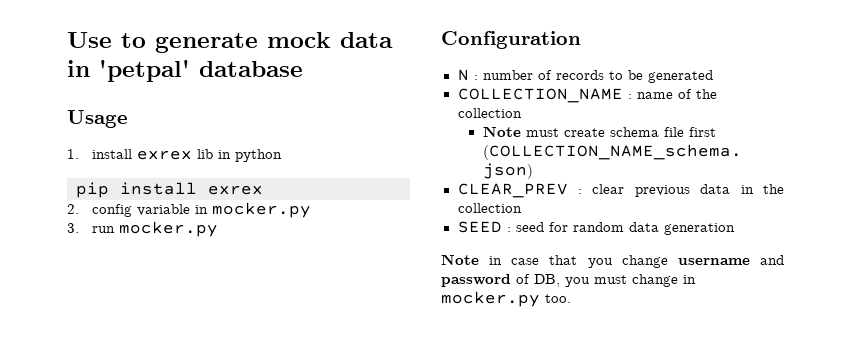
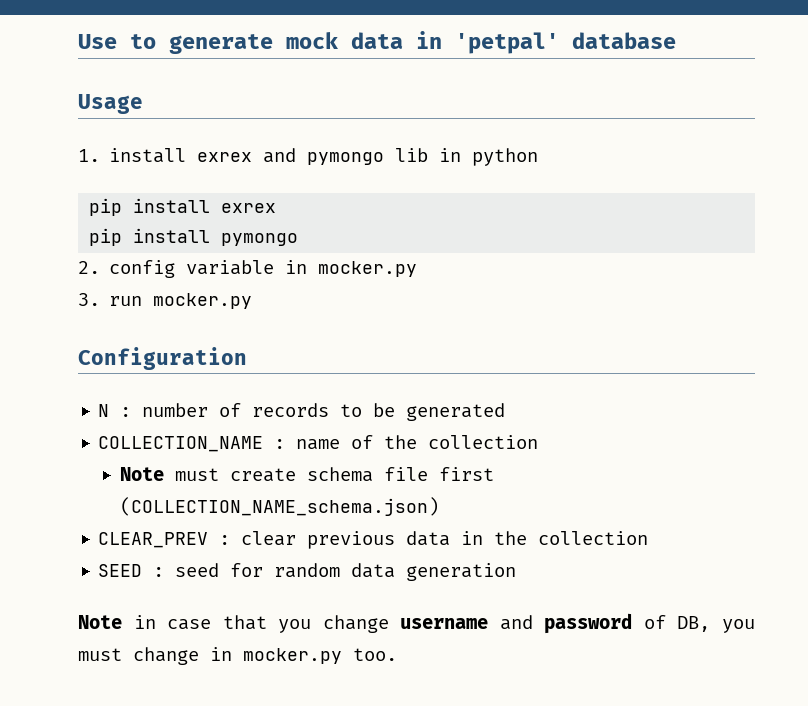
- 1. install exrex lib in python
+ 1. install exrex and pymongo lib in python
+ pip install pymongo

